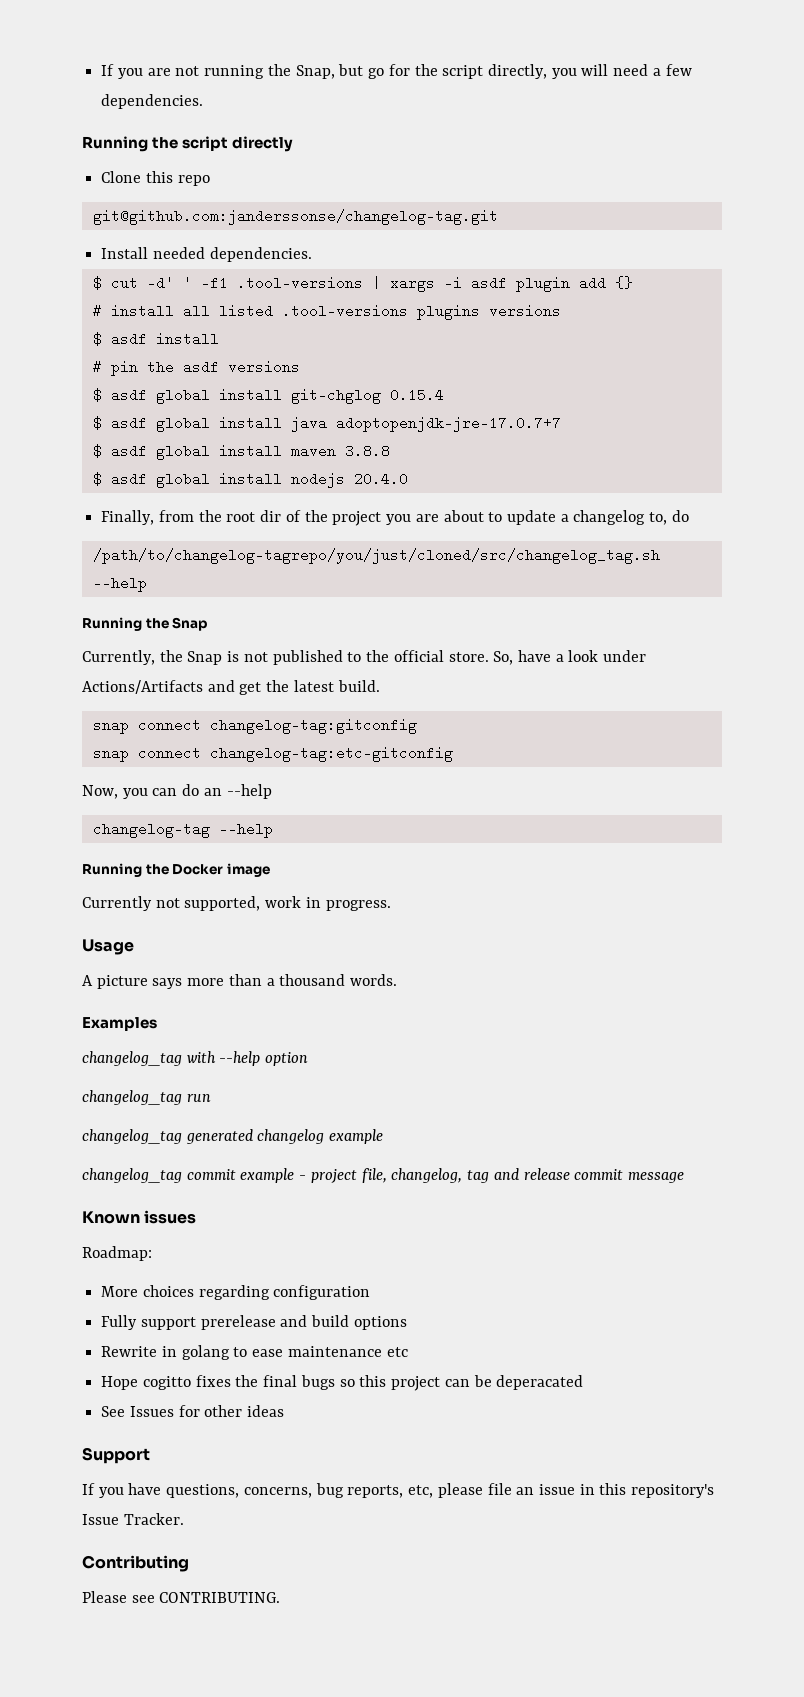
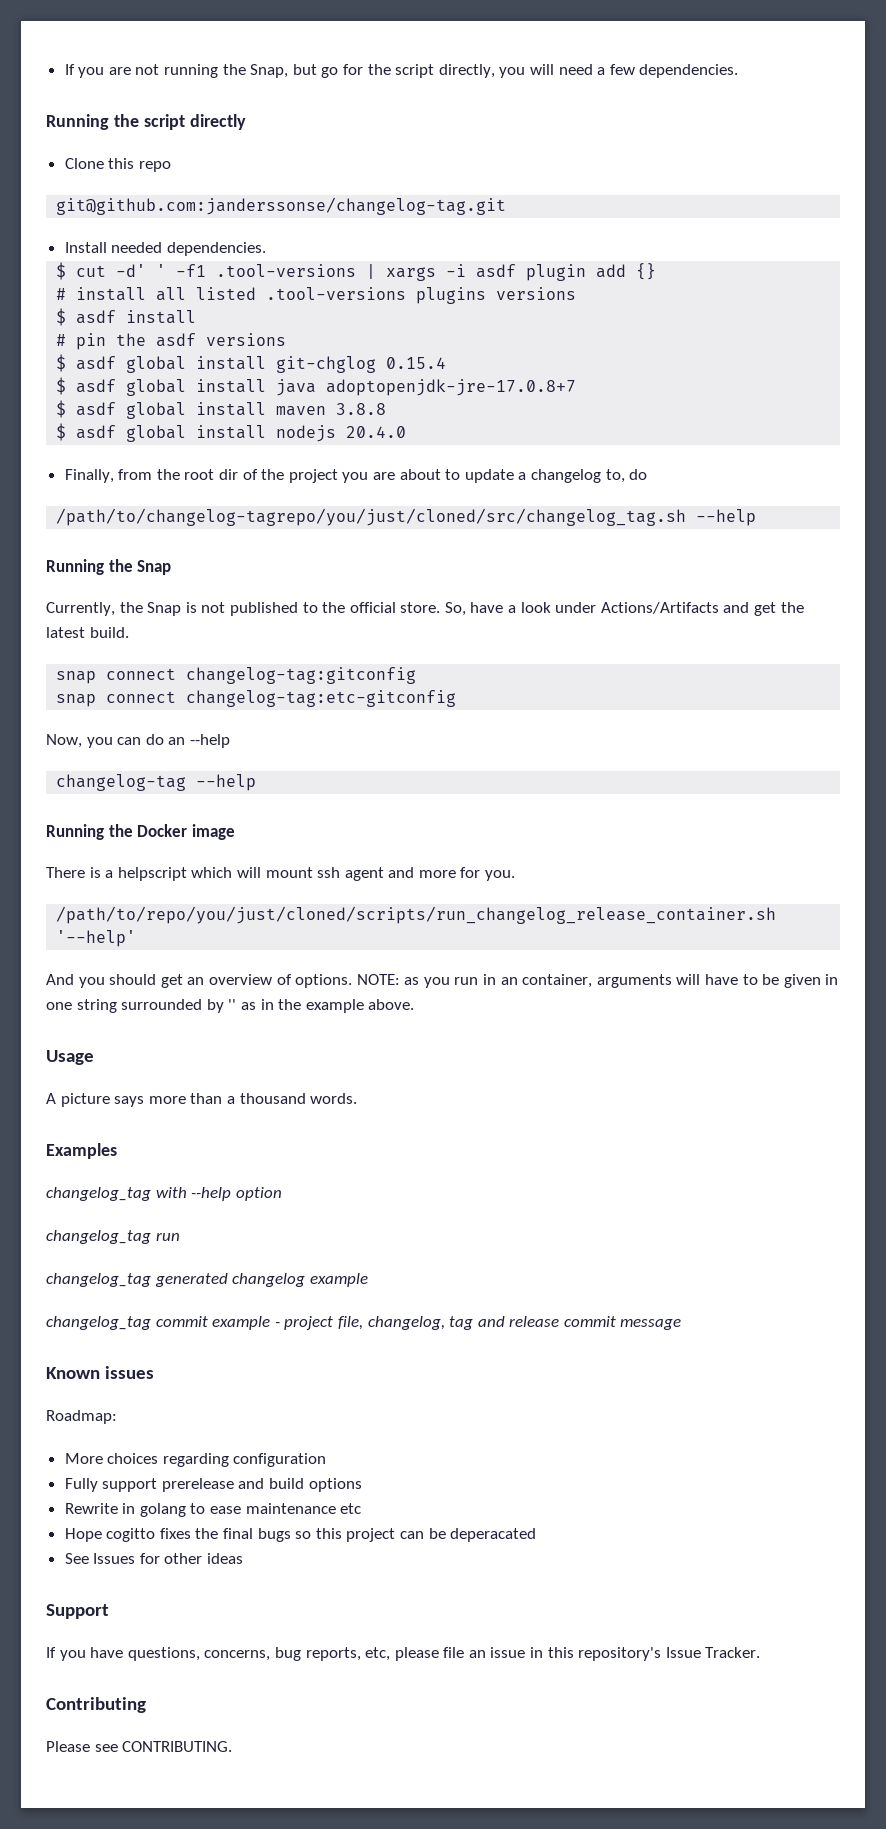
- $ asdf global install java adoptopenjdk-jre-17.0.7+7
+ $ asdf global install java adoptopenjdk-jre-17.0.8+7
- Currently not supported, work in progress.
+ There is a helpscript which will mount ssh agent and more for you.
+ /path/to/repo/you/just/cloned/scripts/run_changelog_release_container.sh '--help'
+ And you should get an overview of options. NOTE: as you run in an container, arguments will have to be given in one string surrounded by '' as in the example above.

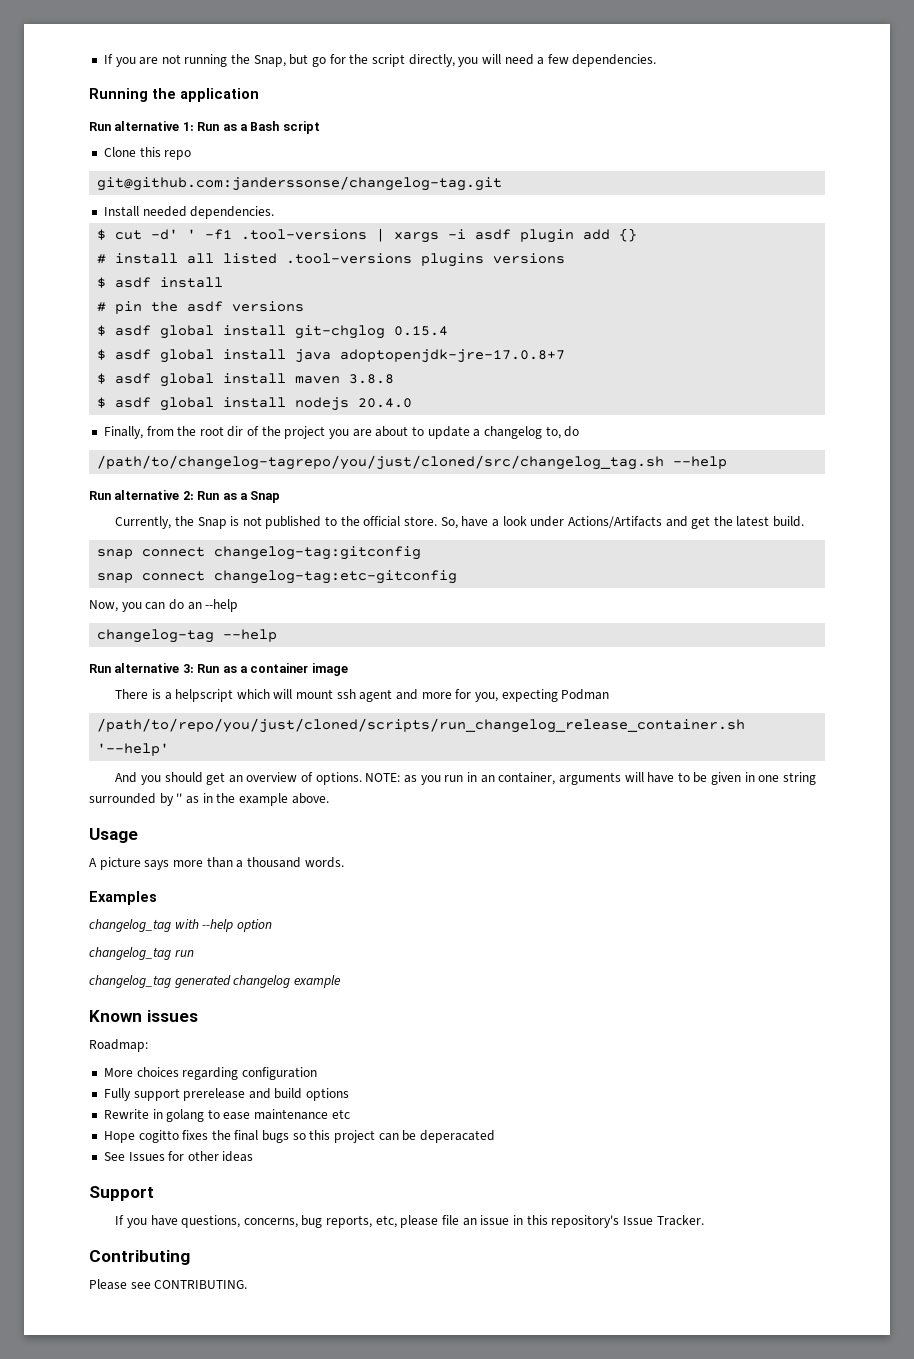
- Running the script directly
+ Running the application
+ Run alternative 1: Run as a Bash script
- Running the Snap
+ Run alternative 2: Run as a Snap
- Running the Docker image
+ Run alternative 3: Run as a container image
- There is a helpscript which will mount ssh agent and more for you.
+ There is a helpscript which will mount ssh agent and more for you, expecting Podman
- changelog_tag commit example - project file, changelog, tag and release commit message

